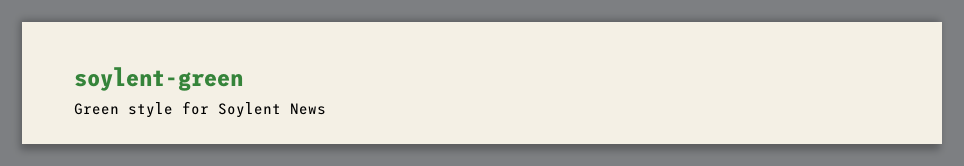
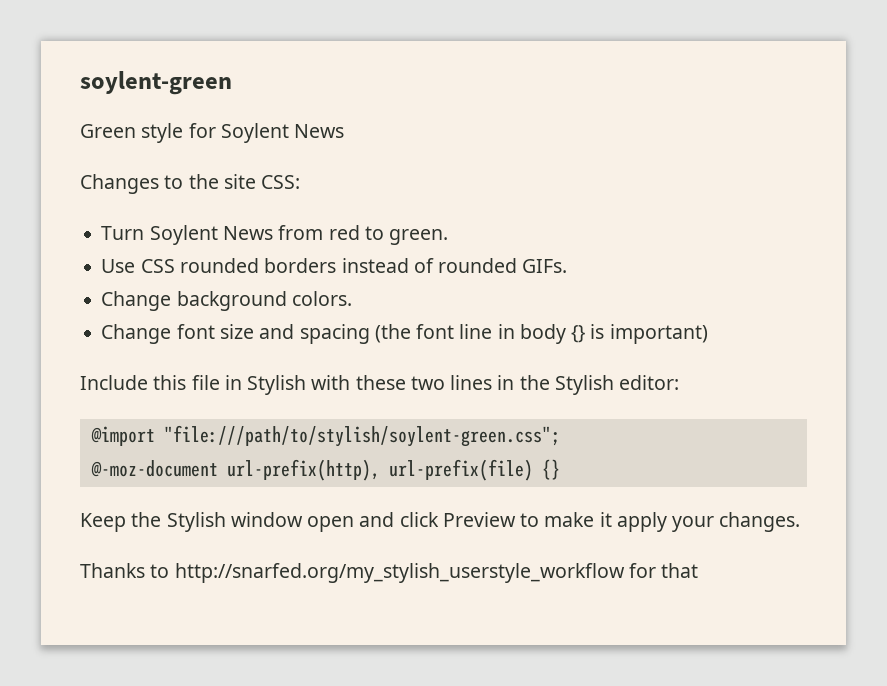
+ Changes to the site CSS:
+ Turn Soylent News from red to green.
+ Use CSS rounded borders instead of rounded GIFs.
+ Change background colors.
+ Change font size and spacing (the font line in body {} is important)
+ Include this file in Stylish with these two lines in the Stylish editor:
+ @import "file:///path/to/stylish/soylent-green.css";
+ @-moz-document url-prefix(http), url-prefix(file) {}
+ Keep the Stylish window open and click Preview to make it apply your changes.
+ Thanks to http://snarfed.org/my_stylish_userstyle_workflow for that

